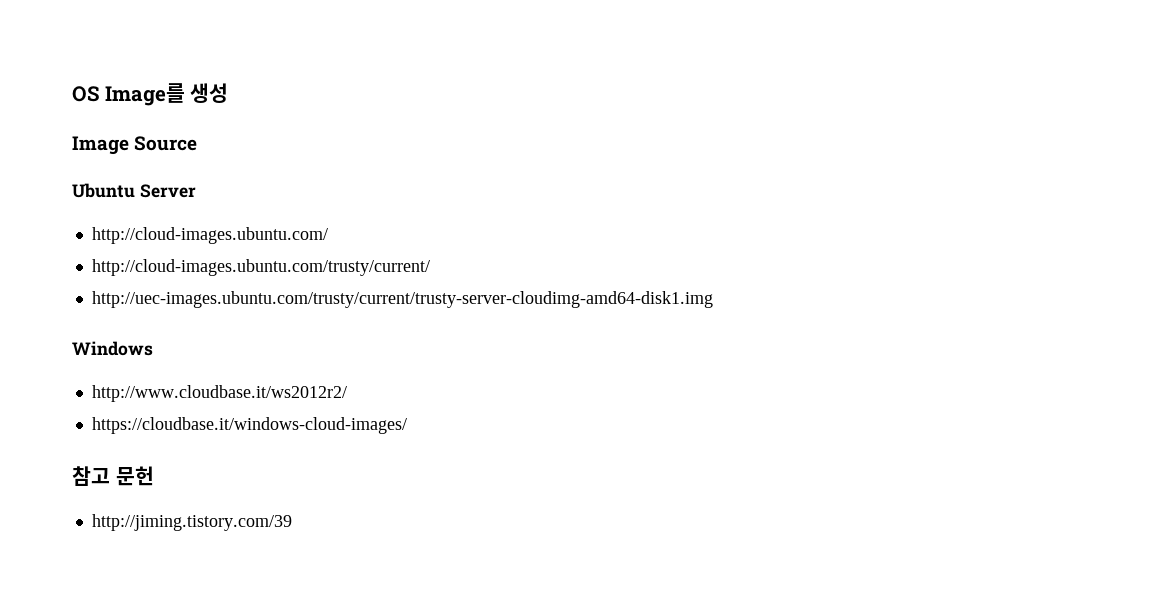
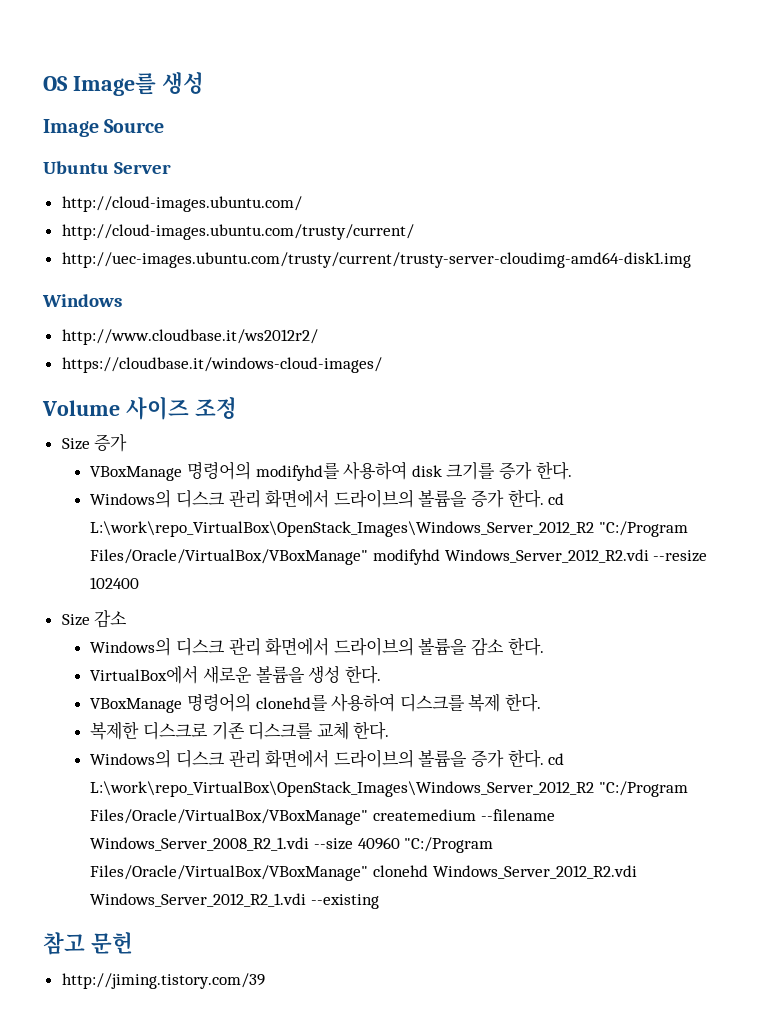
+ Volume 사이즈 조정
+ Size 증가
+ VBoxManage 명령어의 modifyhd를 사용하여 disk 크기를 증가 한다.
+ Windows의 디스크 관리 화면에서 드라이브의 볼륨을 증가 한다. cd L:\work\repo_VirtualBox\OpenStack_Images\Windows_Server_2012_R2 "C:/Program Files/Oracle/VirtualBox/VBoxManage" modifyhd Windows_Server_2012_R2.vdi --resize 102400
+ Size 감소
+ Windows의 디스크 관리 화면에서 드라이브의 볼륨을 감소 한다.
+ VirtualBox에서 새로운 볼륨을 생성 한다.
+ VBoxManage 명령어의 clonehd를 사용하여 디스크를 복제 한다.
+ 복제한 디스크로 기존 디스크를 교체 한다.
+ Windows의 디스크 관리 화면에서 드라이브의 볼륨을 증가 한다. cd L:\work\repo_VirtualBox\OpenStack_Images\Windows_Server_2012_R2 "C:/Program Files/Oracle/VirtualBox/VBoxManage" createmedium --filename Windows_Server_2008_R2_1.vdi --size 40960 "C:/Program Files/Oracle/VirtualBox/VBoxManage" clonehd Windows_Server_2012_R2.vdi Windows_Server_2012_R2_1.vdi --existing

